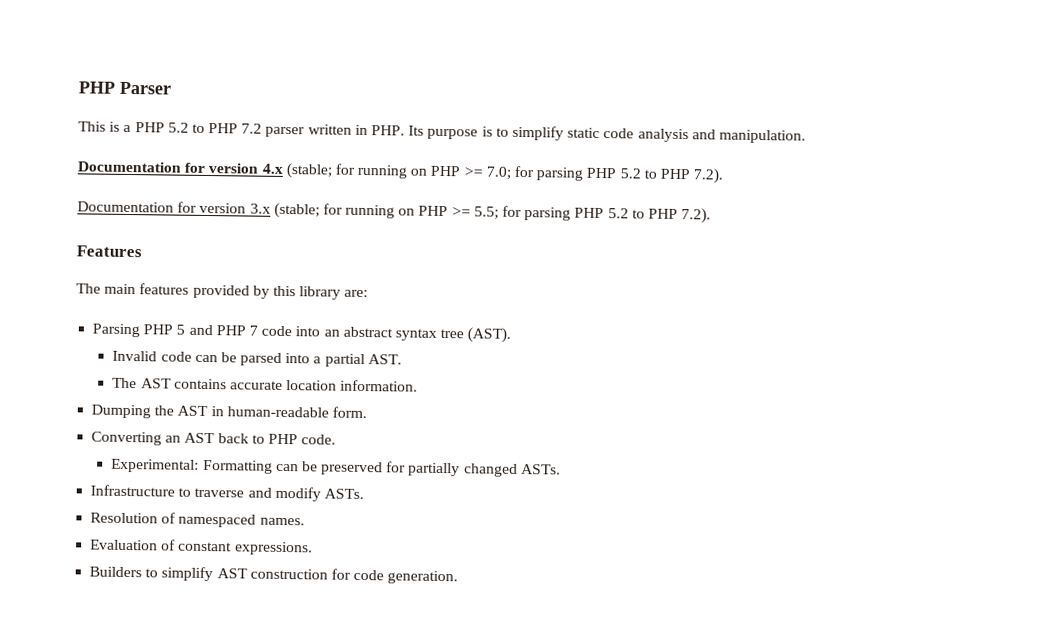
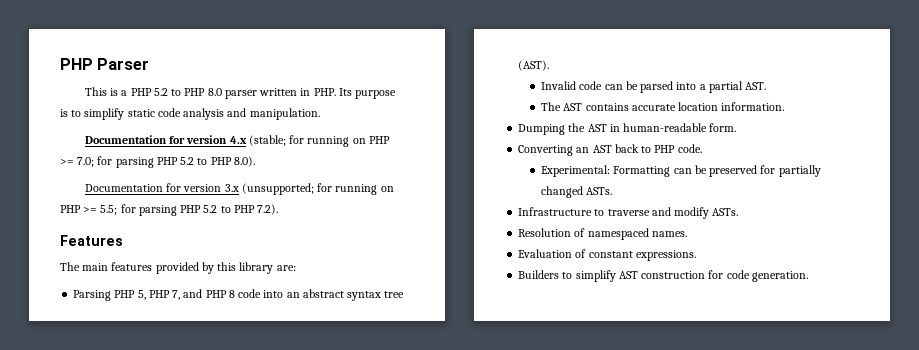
- This is a PHP 5.2 to PHP 7.2 parser written in PHP. Its purpose is to simplify static code analysis and manipulation.
+ This is a PHP 5.2 to PHP 8.0 parser written in PHP. Its purpose is to simplify static code analysis and manipulation.
- Documentation for version 4.x (stable; for running on PHP >= 7.0; for parsing PHP 5.2 to PHP 7.2).
+ Documentation for version 4.x (stable; for running on PHP >= 7.0; for parsing PHP 5.2 to PHP 8.0).
- Documentation for version 3.x (stable; for running on PHP >= 5.5; for parsing PHP 5.2 to PHP 7.2).
+ Documentation for version 3.x (unsupported; for running on PHP >= 5.5; for parsing PHP 5.2 to PHP 7.2).
- Parsing PHP 5 and PHP 7 code into an abstract syntax tree (AST).
+ Parsing PHP 5, PHP 7, and PHP 8 code into an abstract syntax tree (AST).

